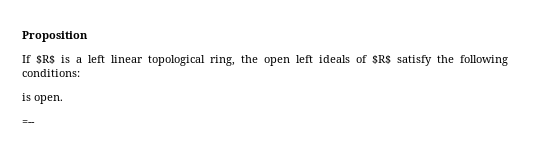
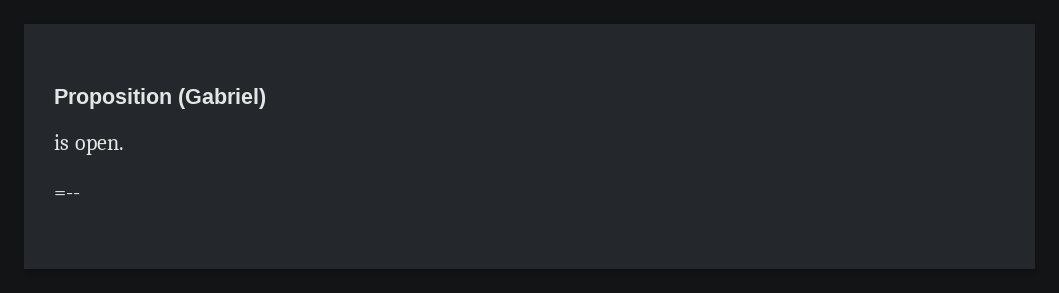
- Proposition
- If $R$ is a left linear topological ring, the open left ideals of $R$ satisfy the following conditions:
+ Proposition (Gabriel)

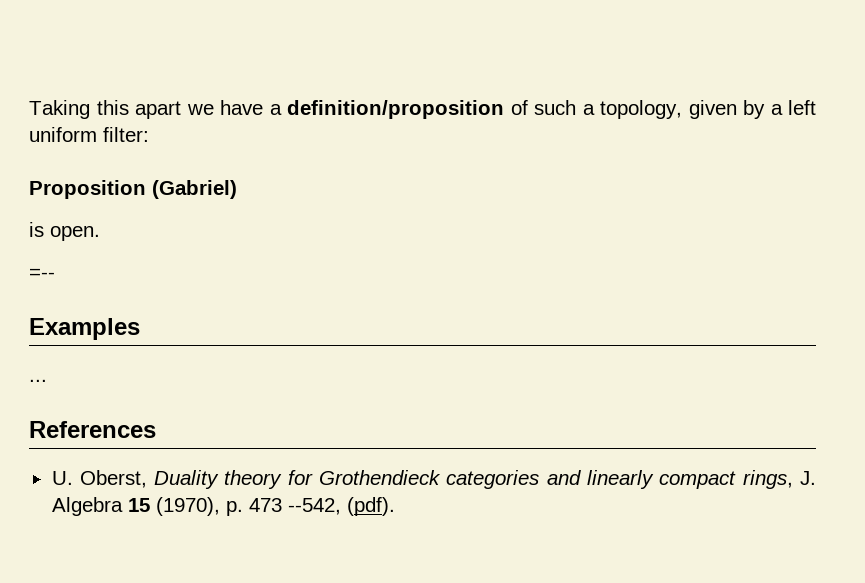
+ Taking this apart we have a definition/proposition of such a topology, given by a left uniform filter:
+ Examples
+ ...
+ References
+ U. Oberst, Duality theory for Grothendieck categories and linearly compact rings, J. Algebra 15 (1970), p. 473 --542, (pdf).

